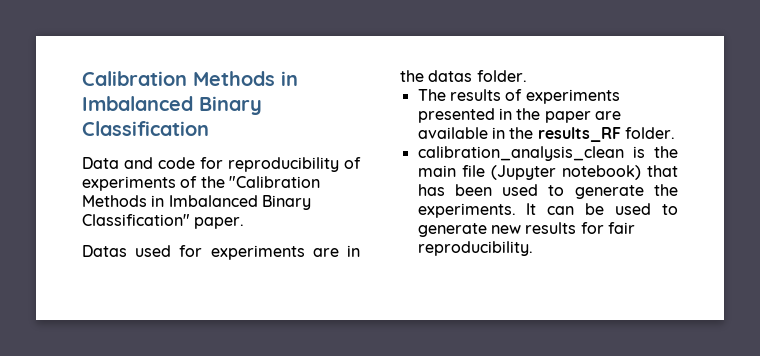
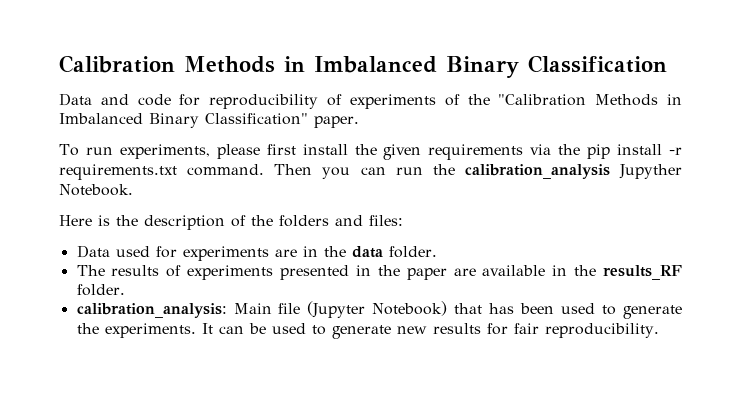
- Datas used for experiments are in the datas folder.
+ To run experiments, please first install the given requirements via the pip install -r requirements.txt command. Then you can run the calibration_analysis Jupyther Notebook.
+ Here is the description of the folders and files:
+ Data used for experiments are in the data folder.
- calibration_analysis_clean is the main file (Jupyter notebook) that has been used to generate the experiments.
+ calibration_analysis: Main file (Jupyter Notebook) that has been used to generate the experiments.

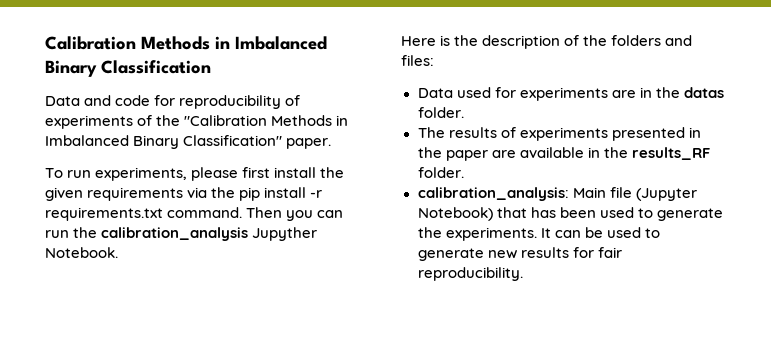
- Data used for experiments are in the data folder.
+ Data used for experiments are in the datas folder.

